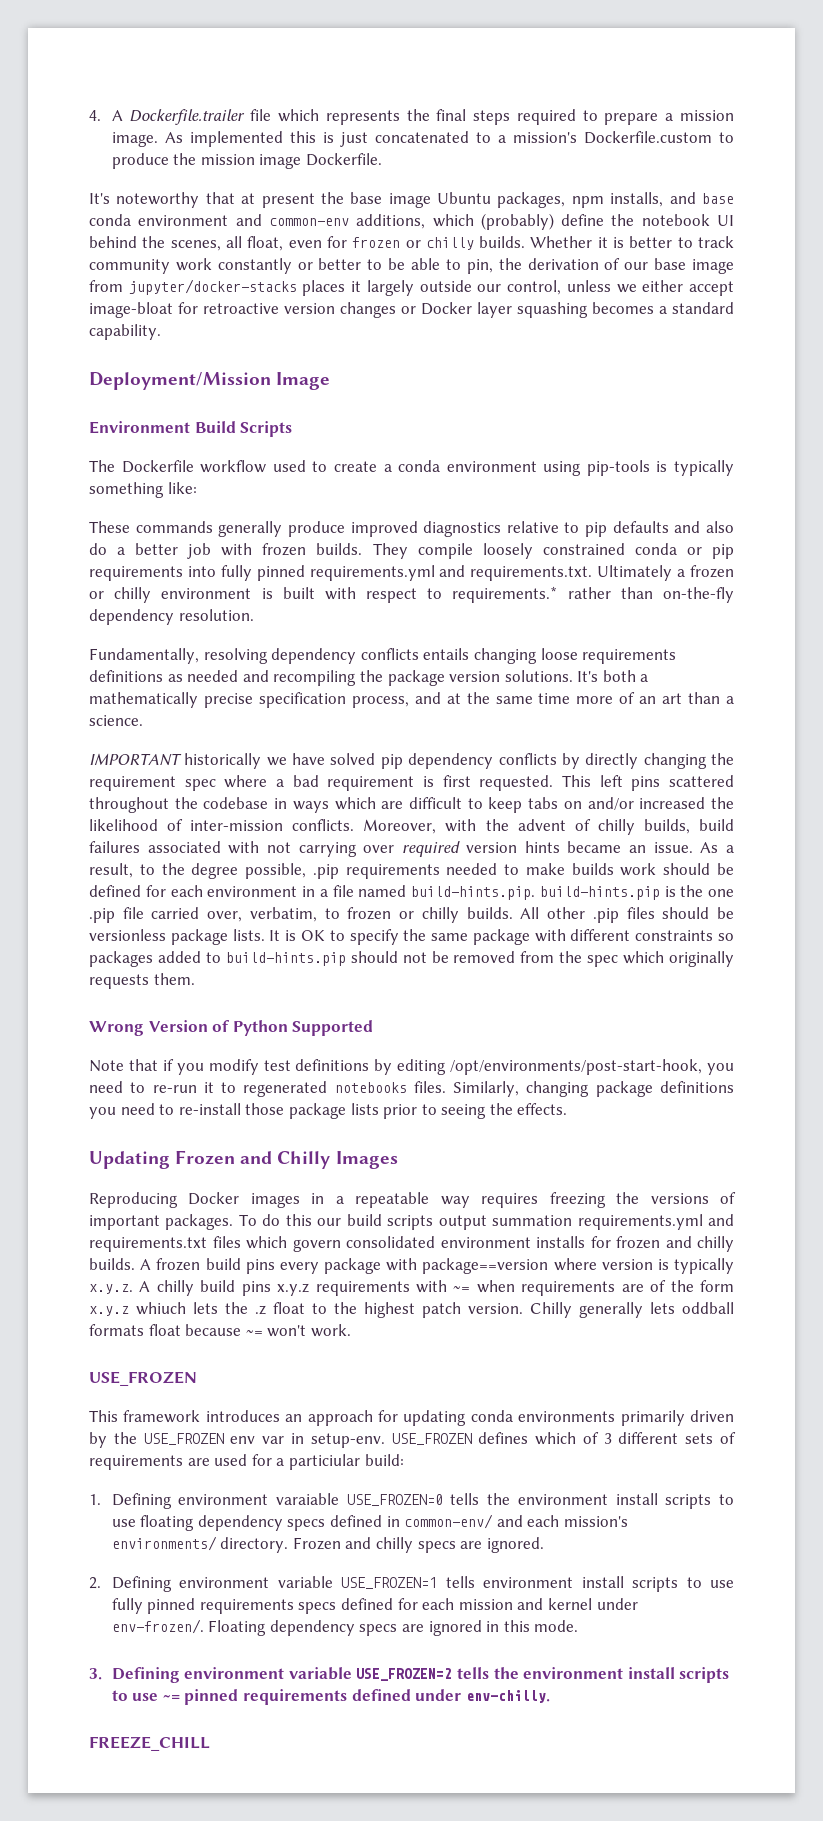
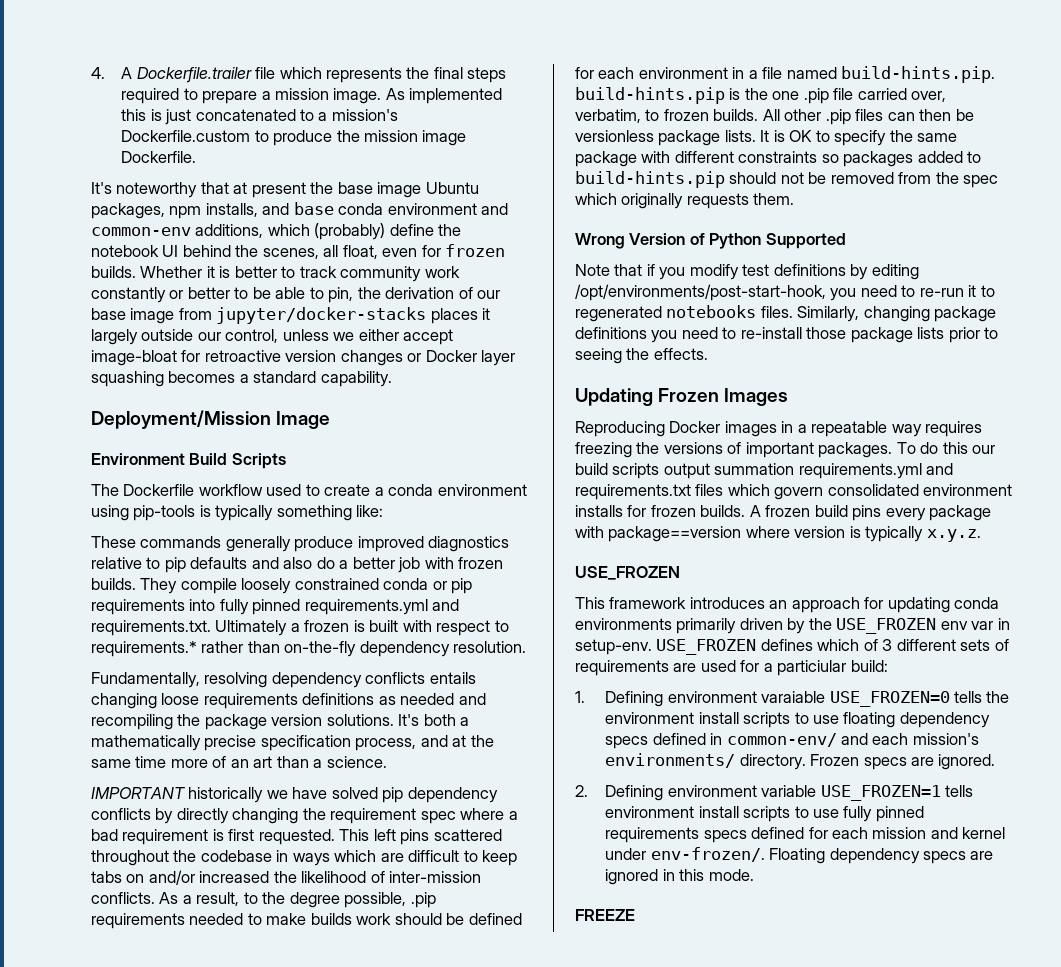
- It's noteworthy that at present the base image Ubuntu packages, npm installs, and base conda environment and common-env additions, which (probably) define the notebook UI behind the scenes, all float, even for frozen or chilly builds.
+ It's noteworthy that at present the base image Ubuntu packages, npm installs, and base conda environment and common-env additions, which (probably) define the notebook UI behind the scenes, all float, even for frozen builds.
- They compile loosely constrained conda or pip requirements into fully pinned requirements.yml and requirements.txt. Ultimately a frozen or chilly environment is built with respect to requirements.* rather than on-the-fly dependency resolution.
+ They compile loosely constrained conda or pip requirements into fully pinned requirements.yml and requirements.txt. Ultimately a frozen is built with respect to requirements.* rather than on-the-fly dependency resolution.
- Moreover, with the advent of chilly builds, build failures associated with not carrying over required version hints became an issue.
- As a result, to the degree possible, .pip requirements needed to make builds work should be defined for each environment in a file named build-hints.pip. build-hints.pip is the one .pip file carried over, verbatim, to frozen or chilly builds.
+ As a result, to the degree possible, .pip requirements needed to make builds work should be defined for each environment in a file named build-hints.pip. build-hints.pip is the one .pip file carried over, verbatim, to frozen builds.
- All other .pip files should be versionless package lists.
+ All other .pip files can then be versionless package lists.
- Updating Frozen and Chilly Images
+ Updating Frozen Images
- To do this our build scripts output summation requirements.yml and requirements.txt files which govern consolidated environment installs for frozen and chilly builds.
+ To do this our build scripts output summation requirements.yml and requirements.txt files which govern consolidated environment installs for frozen builds.
- A frozen build pins every package with package==version where version is typically x.y.z. A chilly build pins x.y.z requirements with ~= when requirements are of the form x.y.z whiuch lets the .z float to the highest patch version. Chilly generally lets oddball formats float because ~= won't work.
+ A frozen build pins every package with package==version where version is typically x.y.z.
- Frozen and chilly specs are ignored.
+ Frozen specs are ignored.
- 3. Defining environment variable USE_FROZEN=2 tells the environment install scripts to use ~= pinned requirements defined under env-chilly.
- FREEZE_CHILL
+ FREEZE

